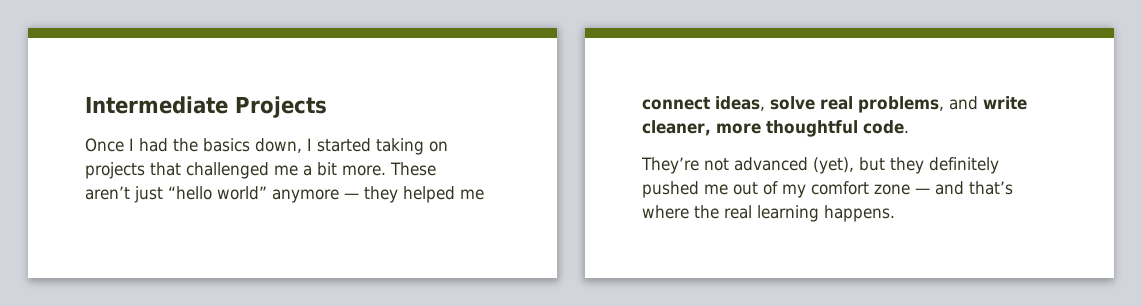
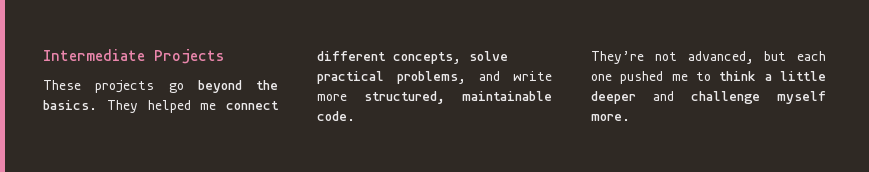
- Once I had the basics down, I started taking on projects that challenged me a bit more. These aren’t just “hello world” anymore — they helped me connect ideas, solve real problems, and write cleaner, more thoughtful code.
- They’re not advanced (yet), but they definitely pushed me out of my comfort zone — and that’s where the real learning happens.
+ These projects go beyond the basics. They helped me connect different concepts, solve practical problems, and write more structured, maintainable code.
+ They’re not advanced, but each one pushed me to think a little deeper and challenge myself more.

